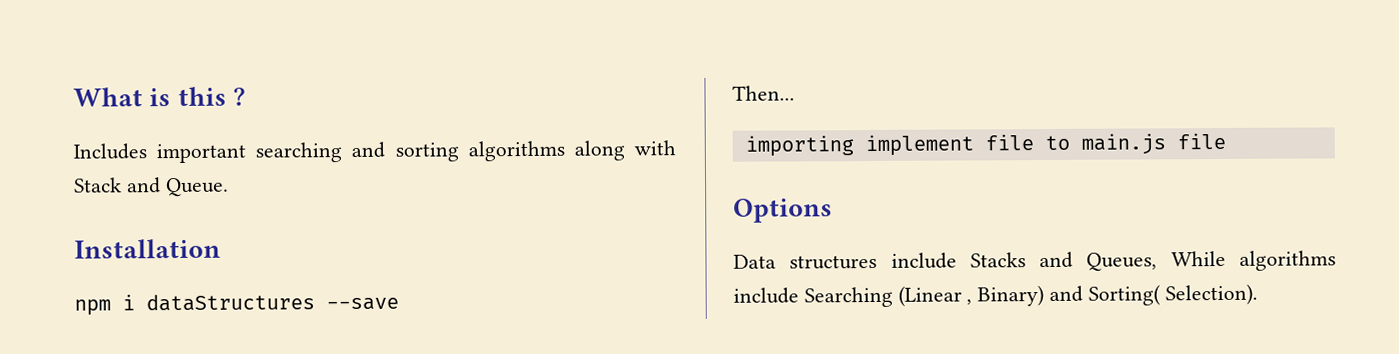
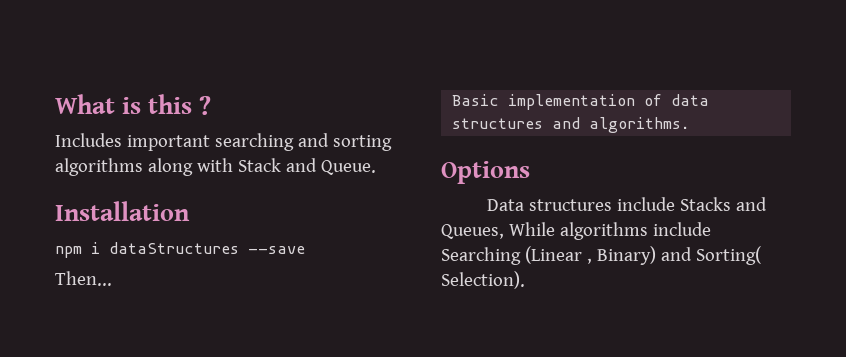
- importing implement file to main.js file
+ Basic implementation of data structures and algorithms.

